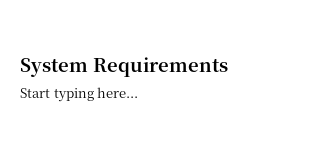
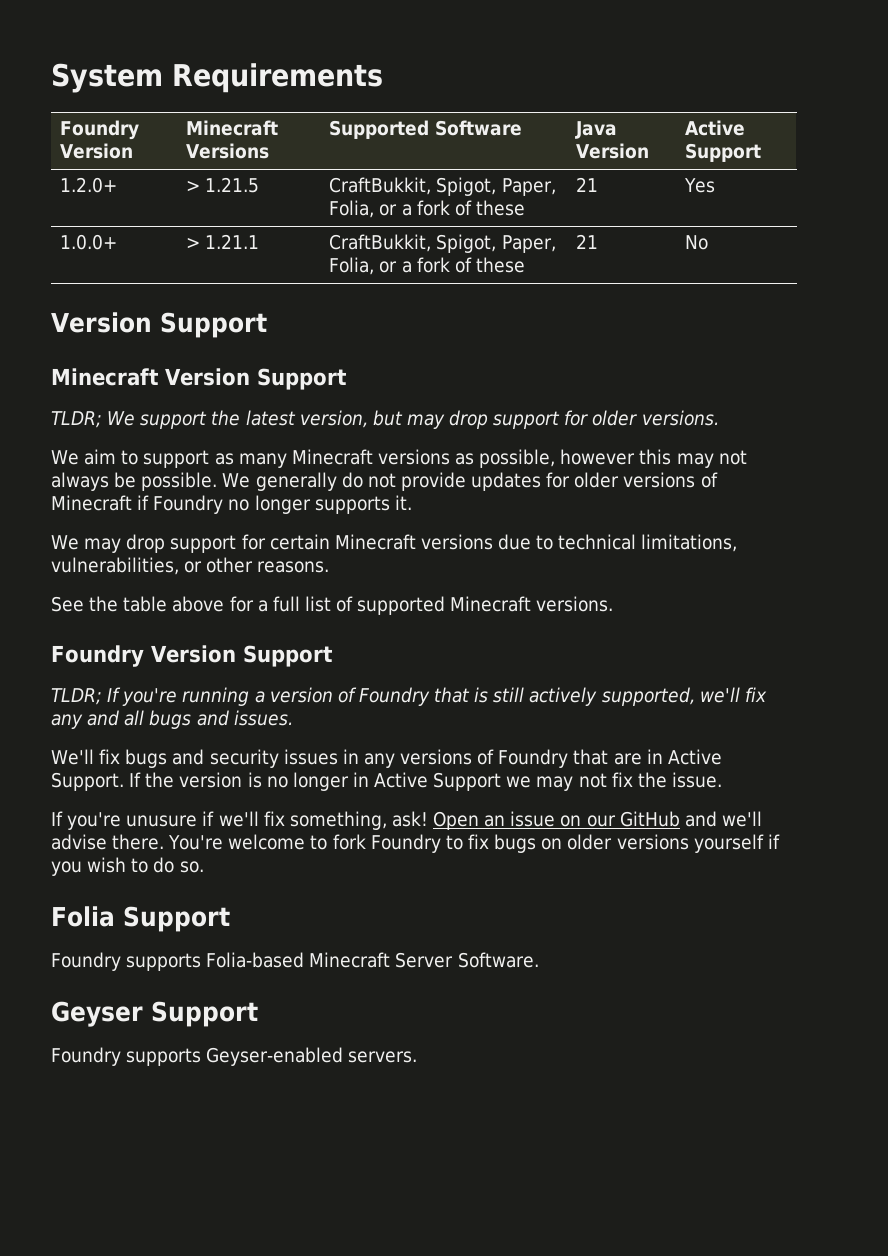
- Start typing here...
+ Foundry Version | Minecraft Versions | Supported Software | Java Version | Active Support
+ 1.2.0+ | > 1.21.5 | CraftBukkit, Spigot, Paper, Folia, or a fork of these | 21 | Yes
+ 1.0.0+ | > 1.21.1 | CraftBukkit, Spigot, Paper, Folia, or a fork of these | 21 | No
+ Version Support
+ Minecraft Version Support
+ TLDR; We support the latest version, but may drop support for older versions.
+ We aim to support as many Minecraft versions as possible, however this may not always be possible. We generally do not provide updates for older versions of Minecraft if Foundry no longer supports it.
+ We may drop support for certain Minecraft versions due to technical limitations, vulnerabilities, or other reasons.
+ See the table above for a full list of supported Minecraft versions.
+ Foundry Version Support
+ TLDR; If you're running a version of Foundry that is still actively supported, we'll fix any and all bugs and issues.
+ We'll fix bugs and security issues in any versions of Foundry that are in Active Support. If the version is no longer in Active Support we may not fix the issue.
+ If you're unusure if we'll fix something, ask! Open an issue on our GitHub and we'll advise there. You're welcome to fork Foundry to fix bugs on older versions yourself if you wish to do so.
+ Folia Support
+ Foundry supports Folia-based Minecraft Server Software.
+ Geyser Support
+ Foundry supports Geyser-enabled servers.

